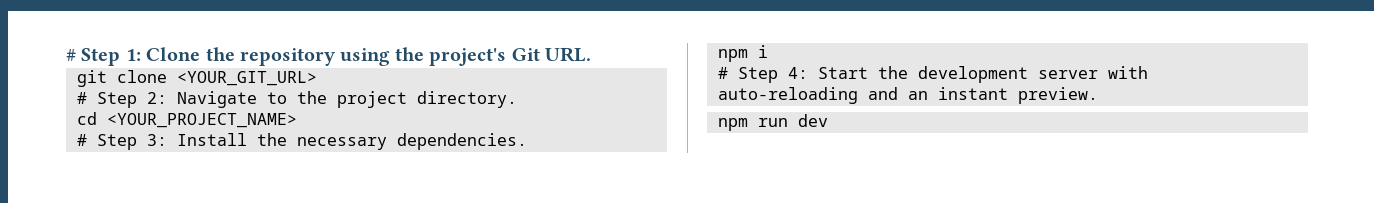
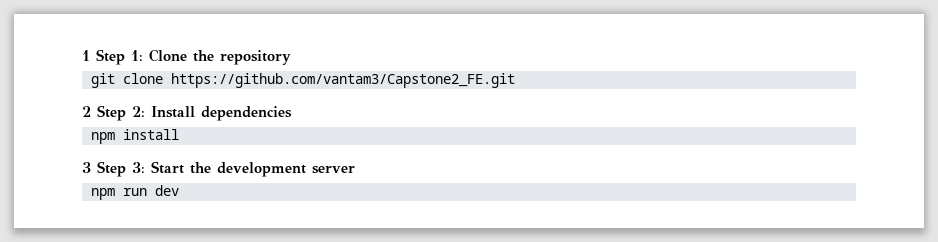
- # Step 1: Clone the repository using the project's Git URL.
- git clone <YOUR_GIT_URL>
- # Step 2: Navigate to the project directory.
- cd <YOUR_PROJECT_NAME>
- # Step 3: Install the necessary dependencies.
- npm i
- # Step 4: Start the development server with auto-reloading and an instant preview.
+ 1 Step 1: Clone the repository
+ git clone https://github.com/vantam3/Capstone2_FE.git
+ 2 Step 2: Install dependencies
+ npm install
+ 3 Step 3: Start the development server

